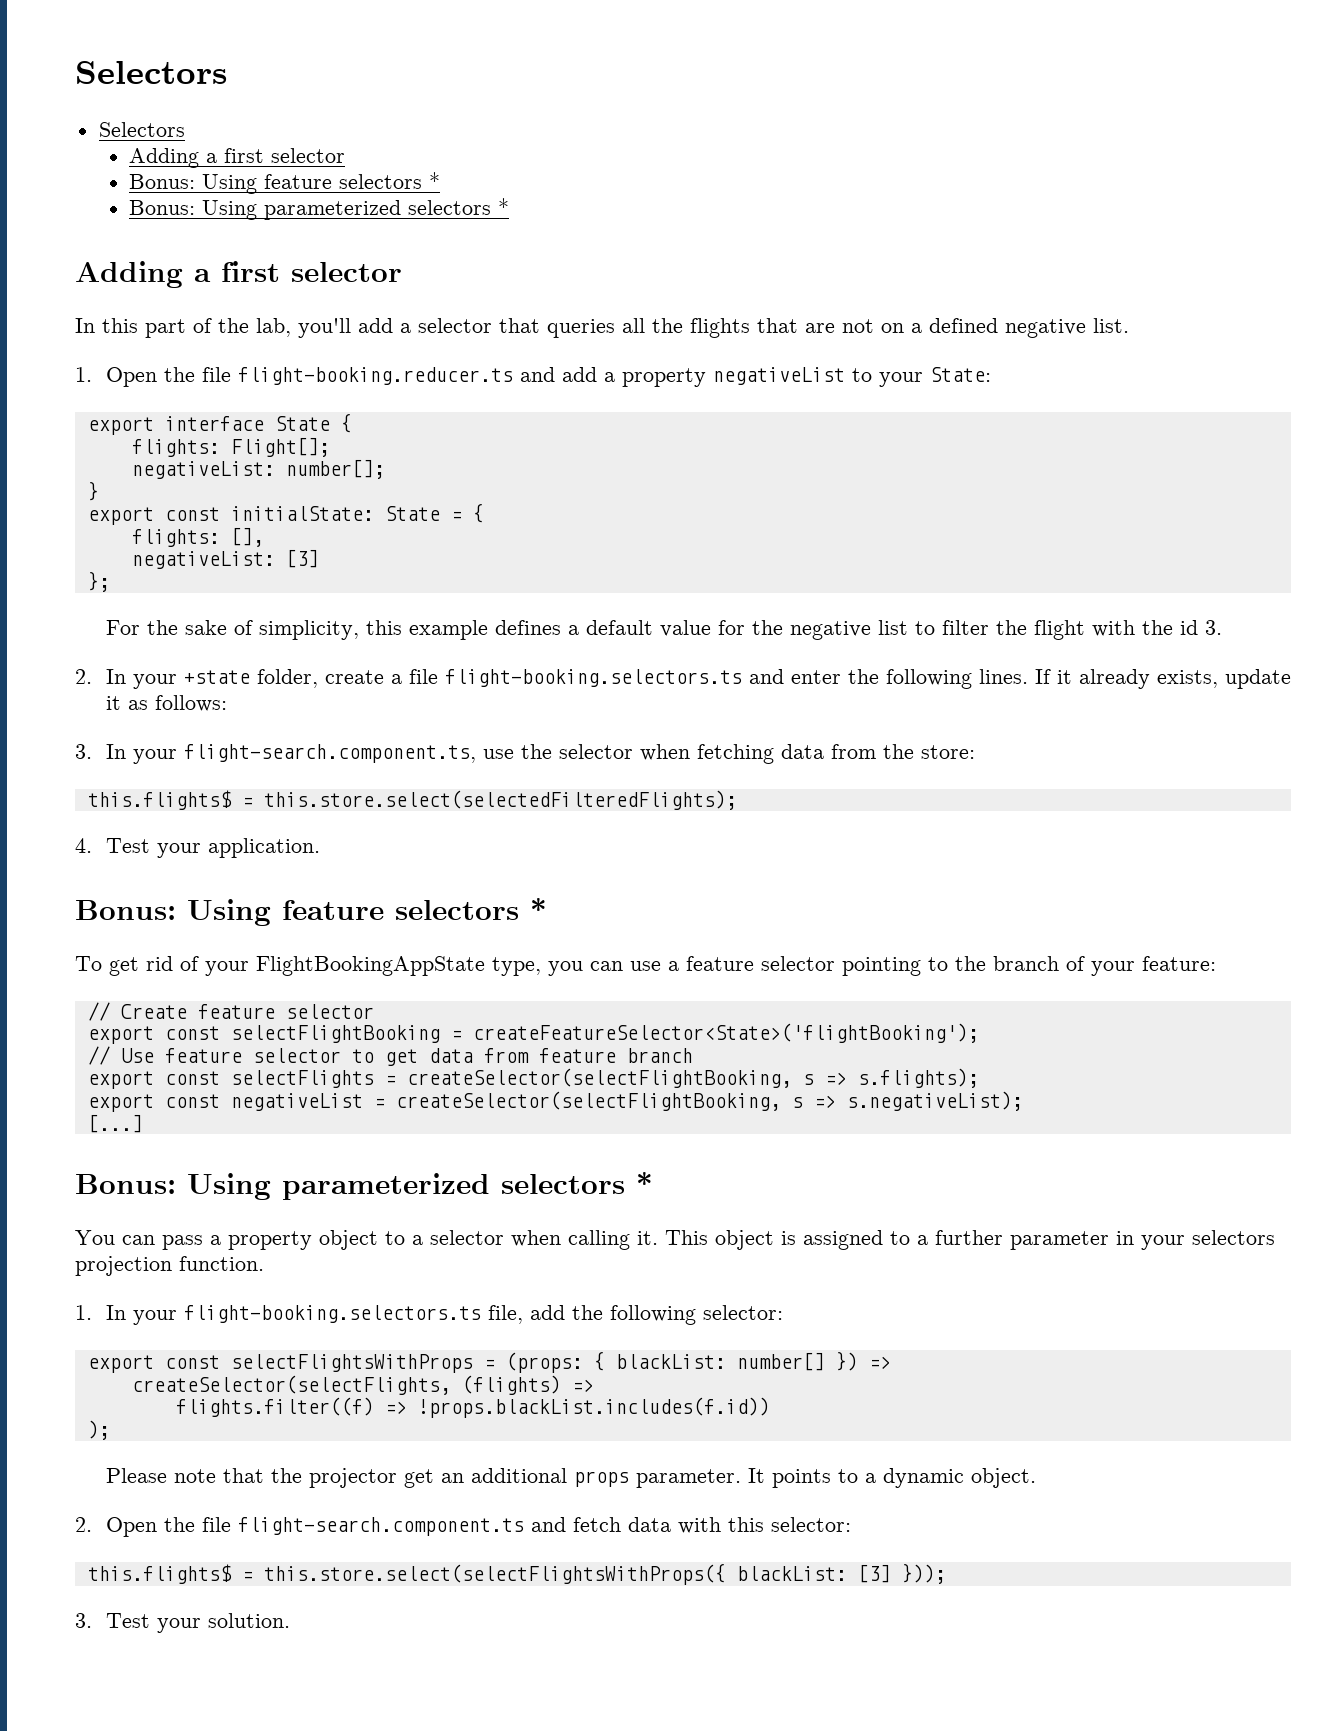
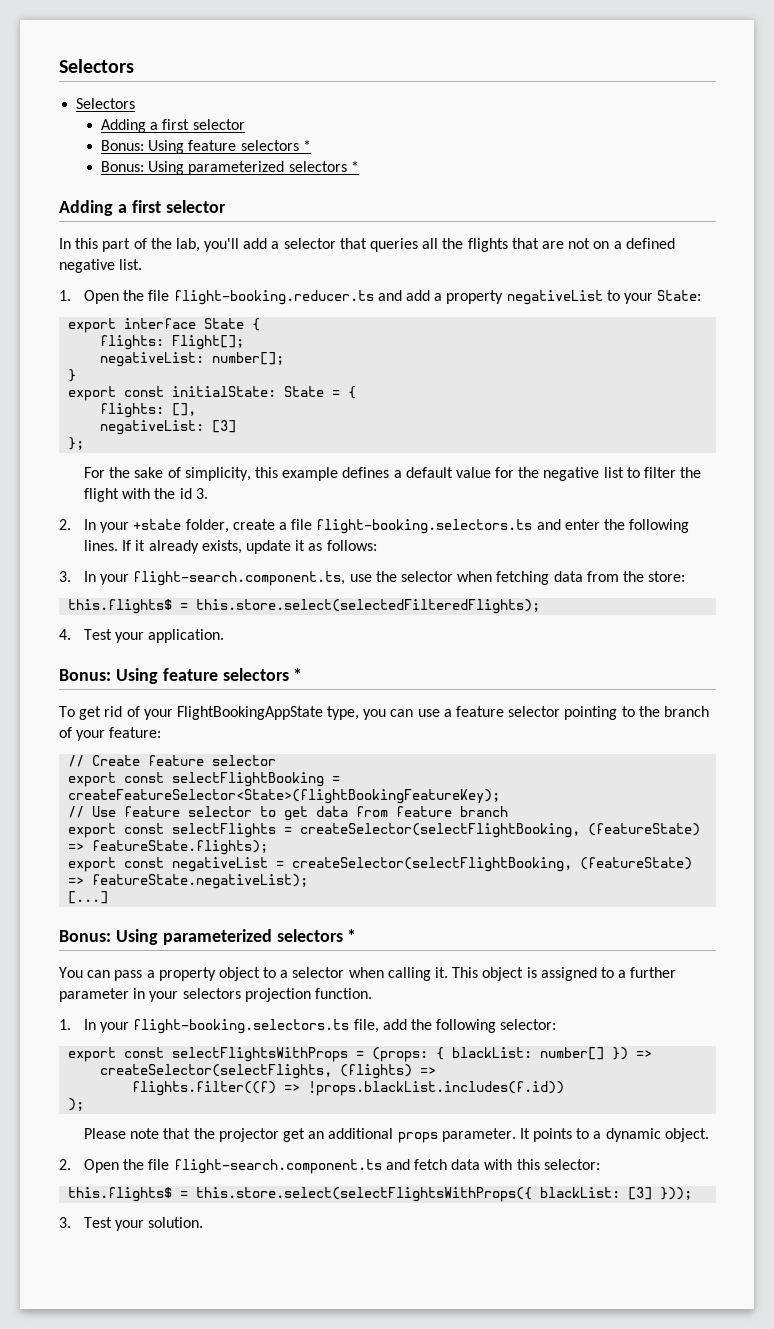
- export const selectFlightBooking = createFeatureSelector<State>('flightBooking');
+ export const selectFlightBooking = createFeatureSelector<State>(flightBookingFeatureKey);
- export const selectFlights = createSelector(selectFlightBooking, s => s.flights);
+ export const selectFlights = createSelector(selectFlightBooking, (featureState) => featureState.flights);
- export const negativeList = createSelector(selectFlightBooking, s => s.negativeList);
+ export const negativeList = createSelector(selectFlightBooking, (featureState) => featureState.negativeList);

